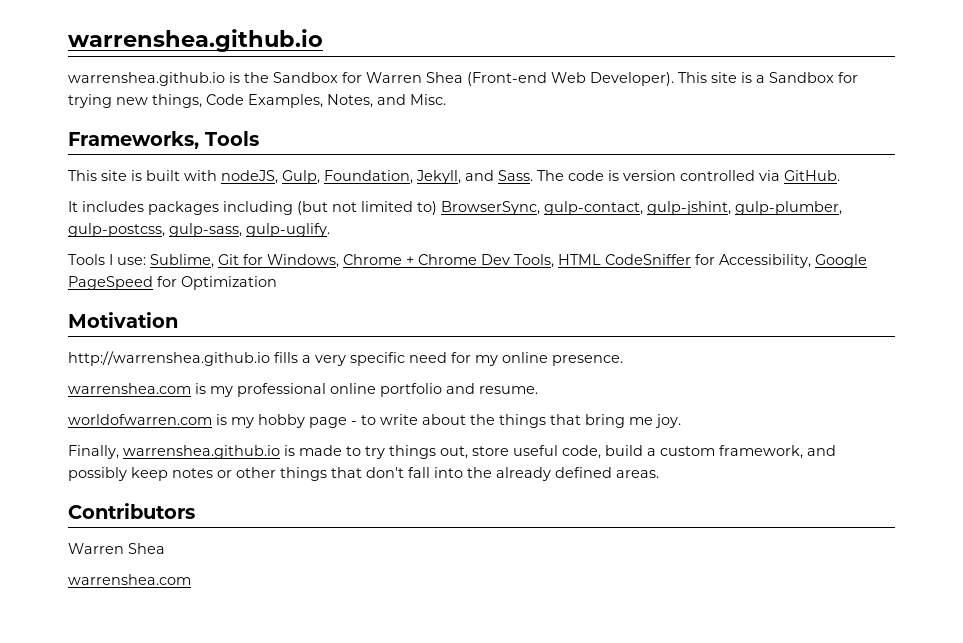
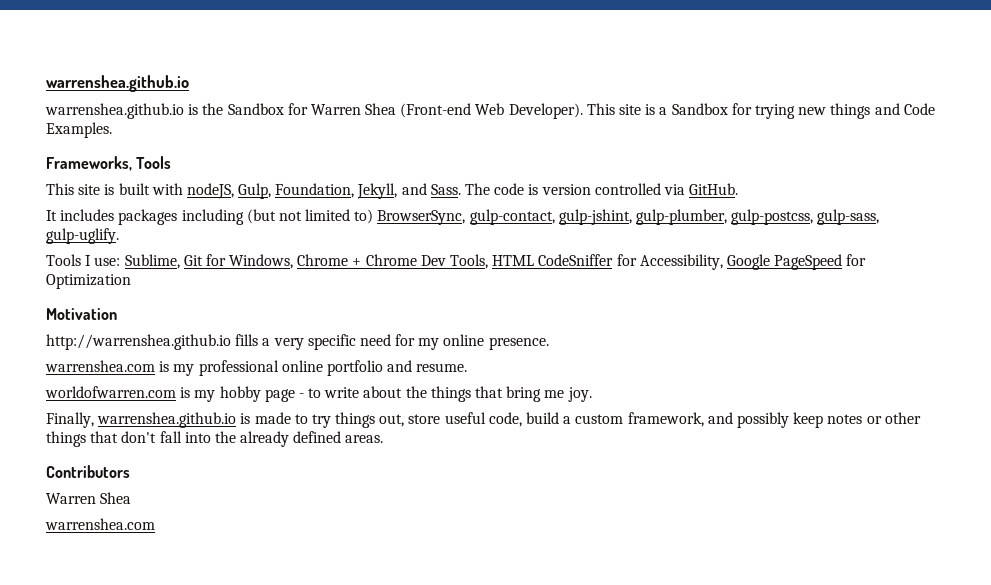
- This site is a Sandbox for trying new things, Code Examples, Notes, and Misc.
+ This site is a Sandbox for trying new things and Code Examples.

